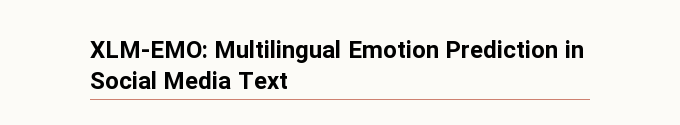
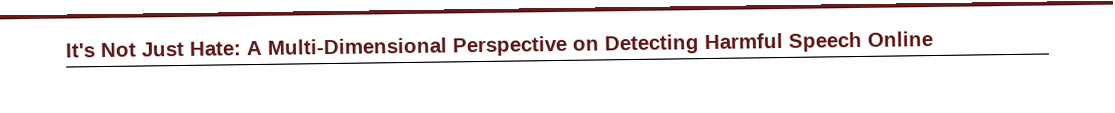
- XLM-EMO: Multilingual Emotion Prediction in Social Media Text
+ It's Not Just Hate: A Multi-Dimensional Perspective on Detecting Harmful Speech Online

